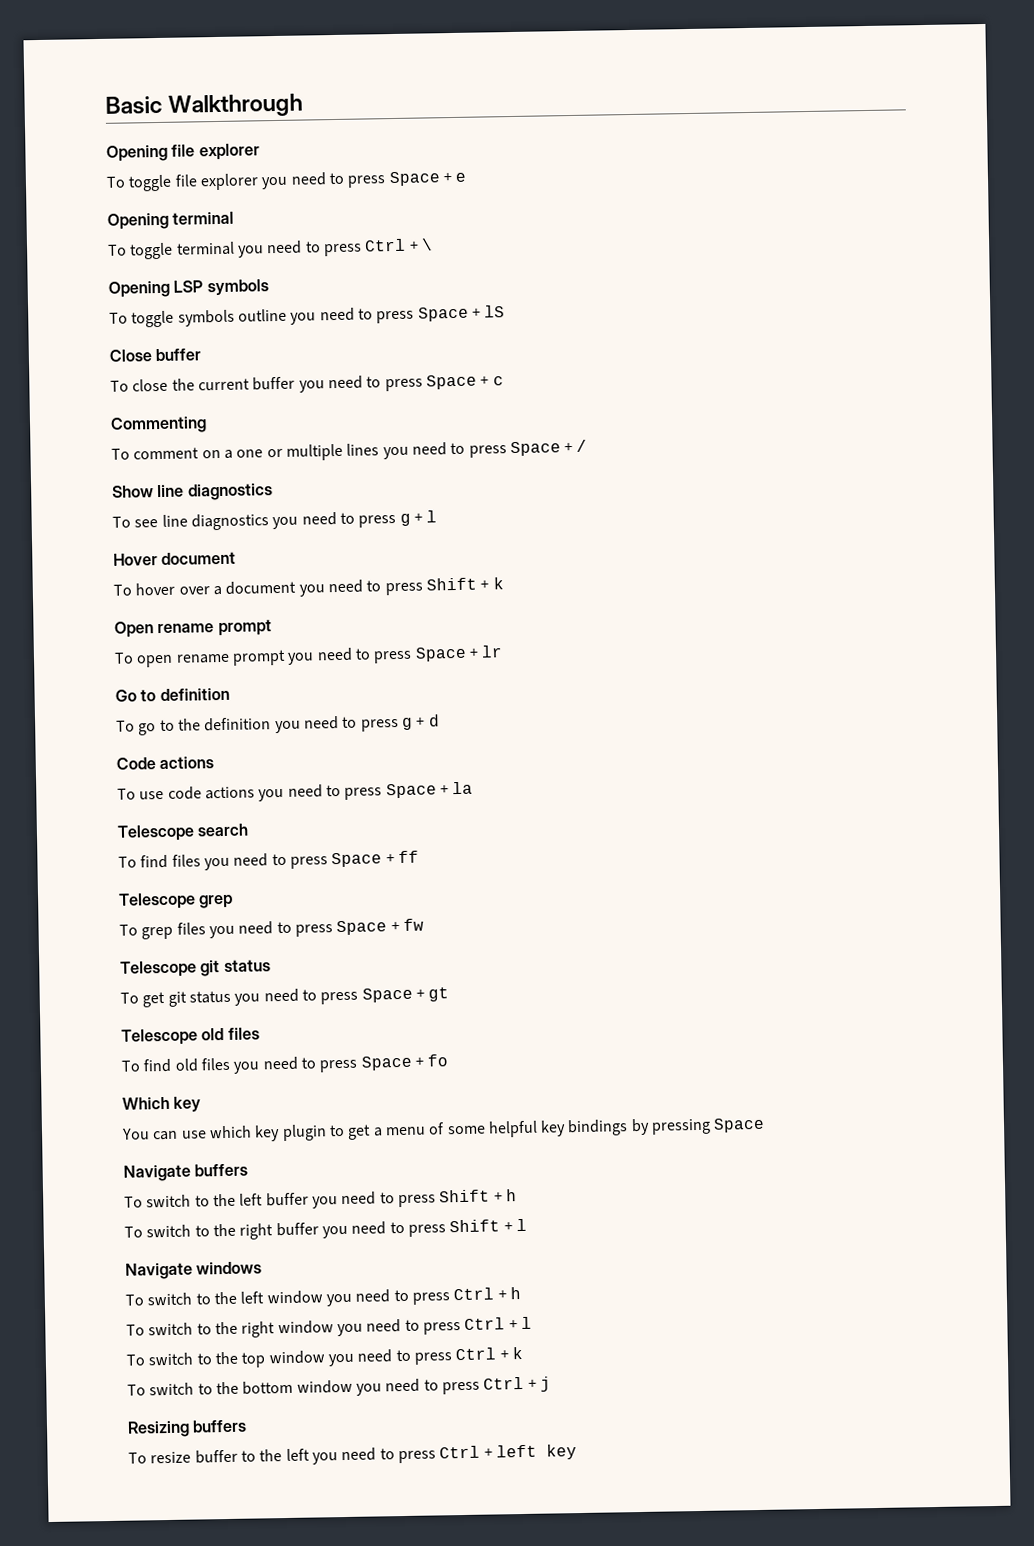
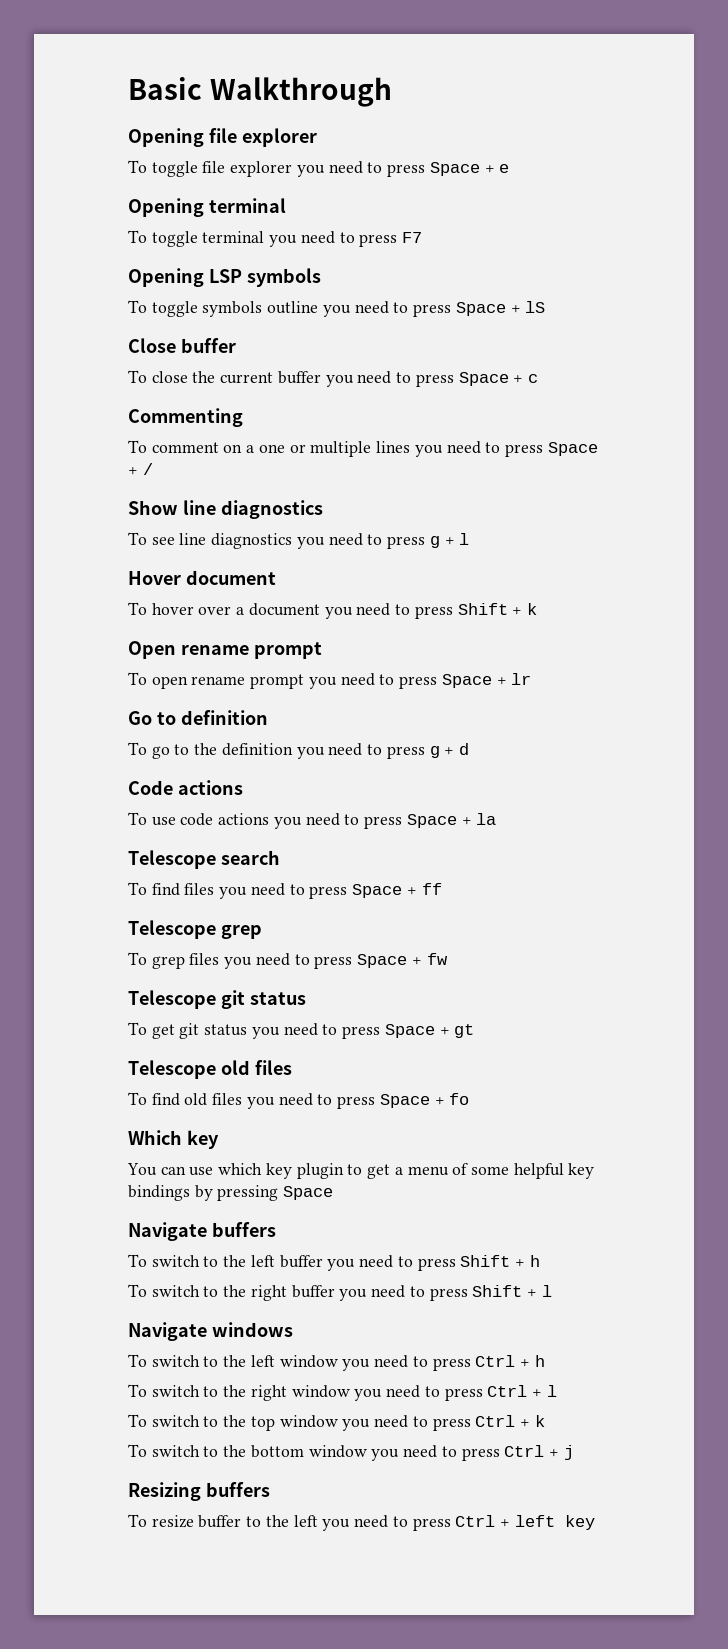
- To toggle terminal you need to press Ctrl + \
+ To toggle terminal you need to press F7

